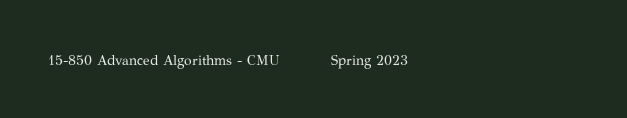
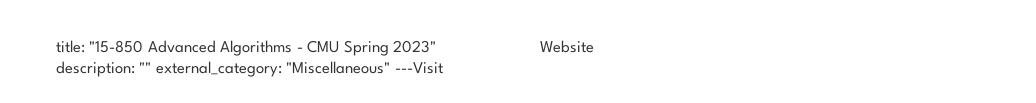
- 15-850 Advanced Algorithms - CMU Spring 2023
+ title: "15-850 Advanced Algorithms - CMU Spring 2023" description: "" external_category: "Miscellaneous" ---Visit Website

